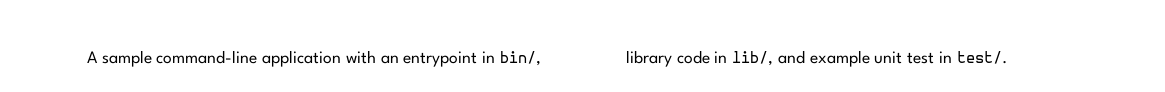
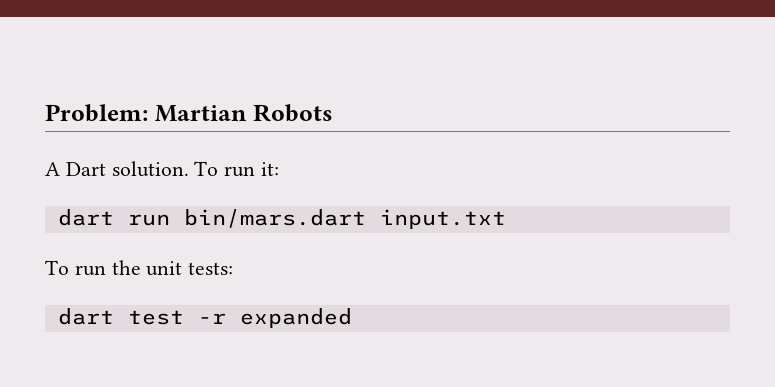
- A sample command-line application with an entrypoint in bin/, library code in lib/, and example unit test in test/.
+ Problem: Martian Robots
+ A Dart solution. To run it:
+ dart run bin/mars.dart input.txt
+ To run the unit tests:
+ dart test -r expanded

